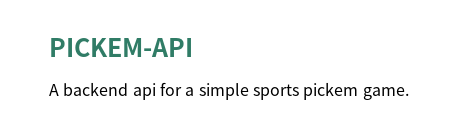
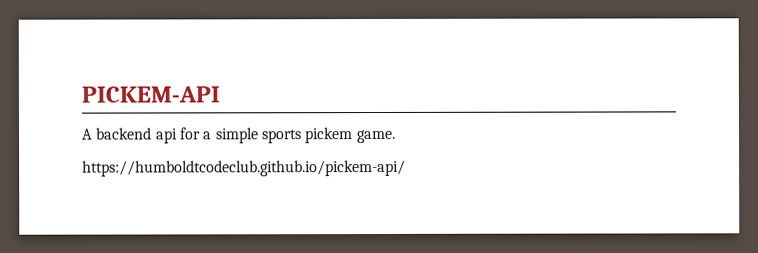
+ https://humboldtcodeclub.github.io/pickem-api/

